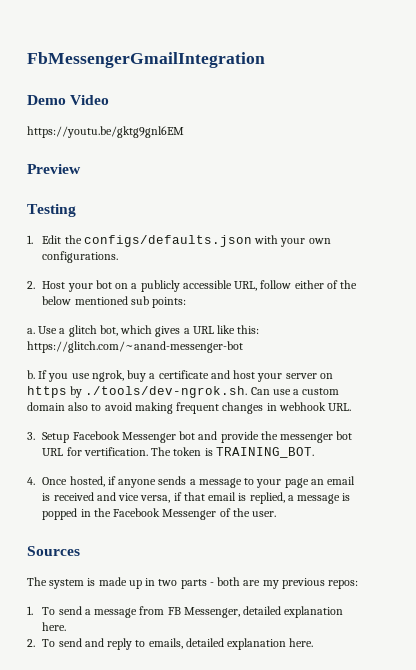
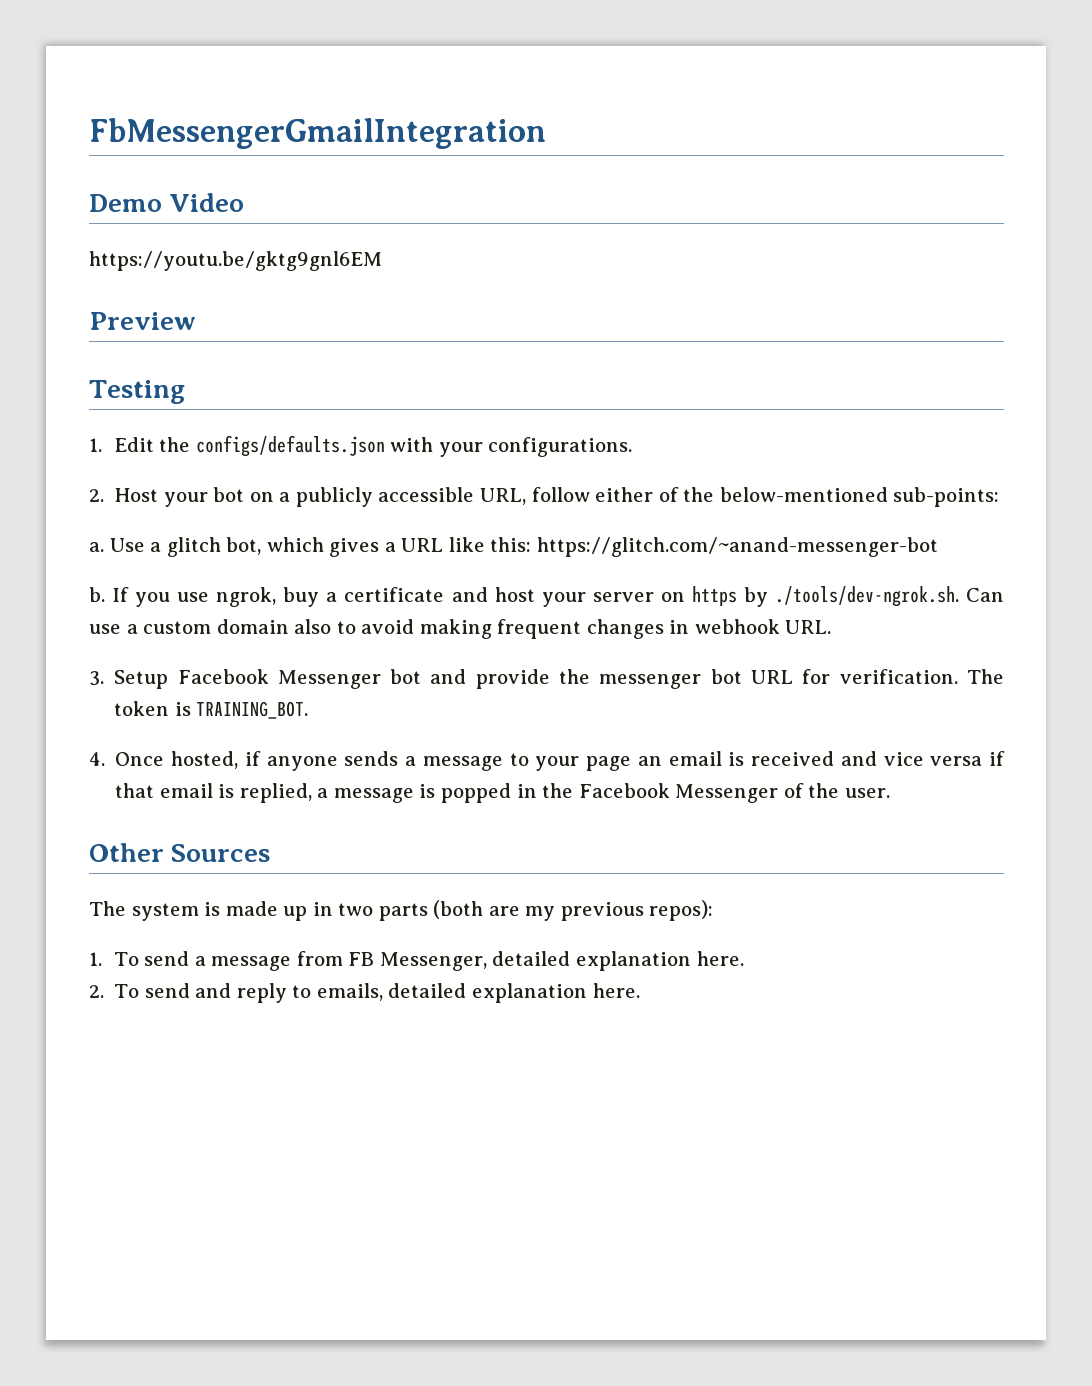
- 1. Edit the configs/defaults.json with your own configurations.
+ 1. Edit the configs/defaults.json with your configurations.
- 2. Host your bot on a publicly accessible URL, follow either of the below mentioned sub points:
+ 2. Host your bot on a publicly accessible URL, follow either of the below-mentioned sub-points:
- 3. Setup Facebook Messenger bot and provide the messenger bot URL for vertification.
+ 3. Setup Facebook Messenger bot and provide the messenger bot URL for verification.
- 4. Once hosted, if anyone sends a message to your page an email is received and vice versa, if that email is replied, a message is popped in the Facebook Messenger of the user.
+ 4. Once hosted, if anyone sends a message to your page an email is received and vice versa if that email is replied, a message is popped in the Facebook Messenger of the user.
- Sources
+ Other Sources
- The system is made up in two parts - both are my previous repos:
+ The system is made up in two parts (both are my previous repos):

